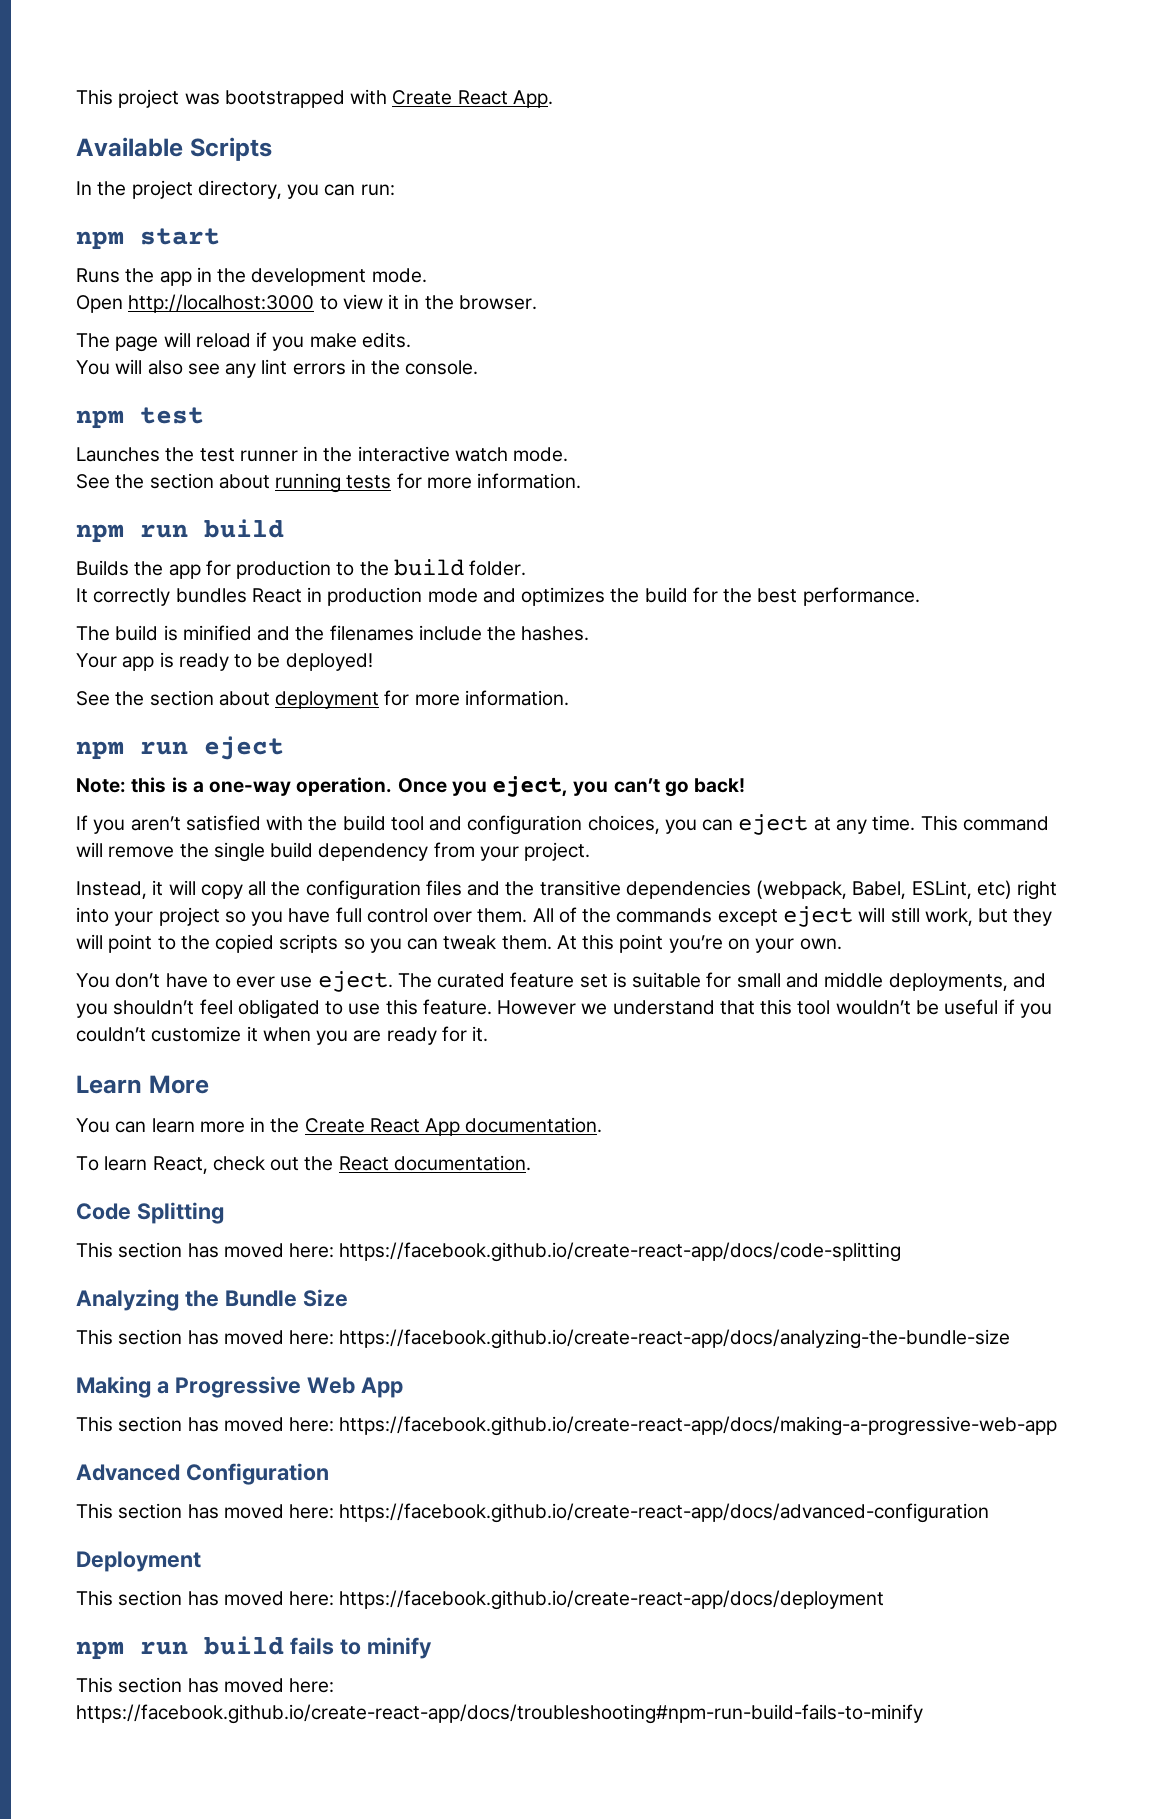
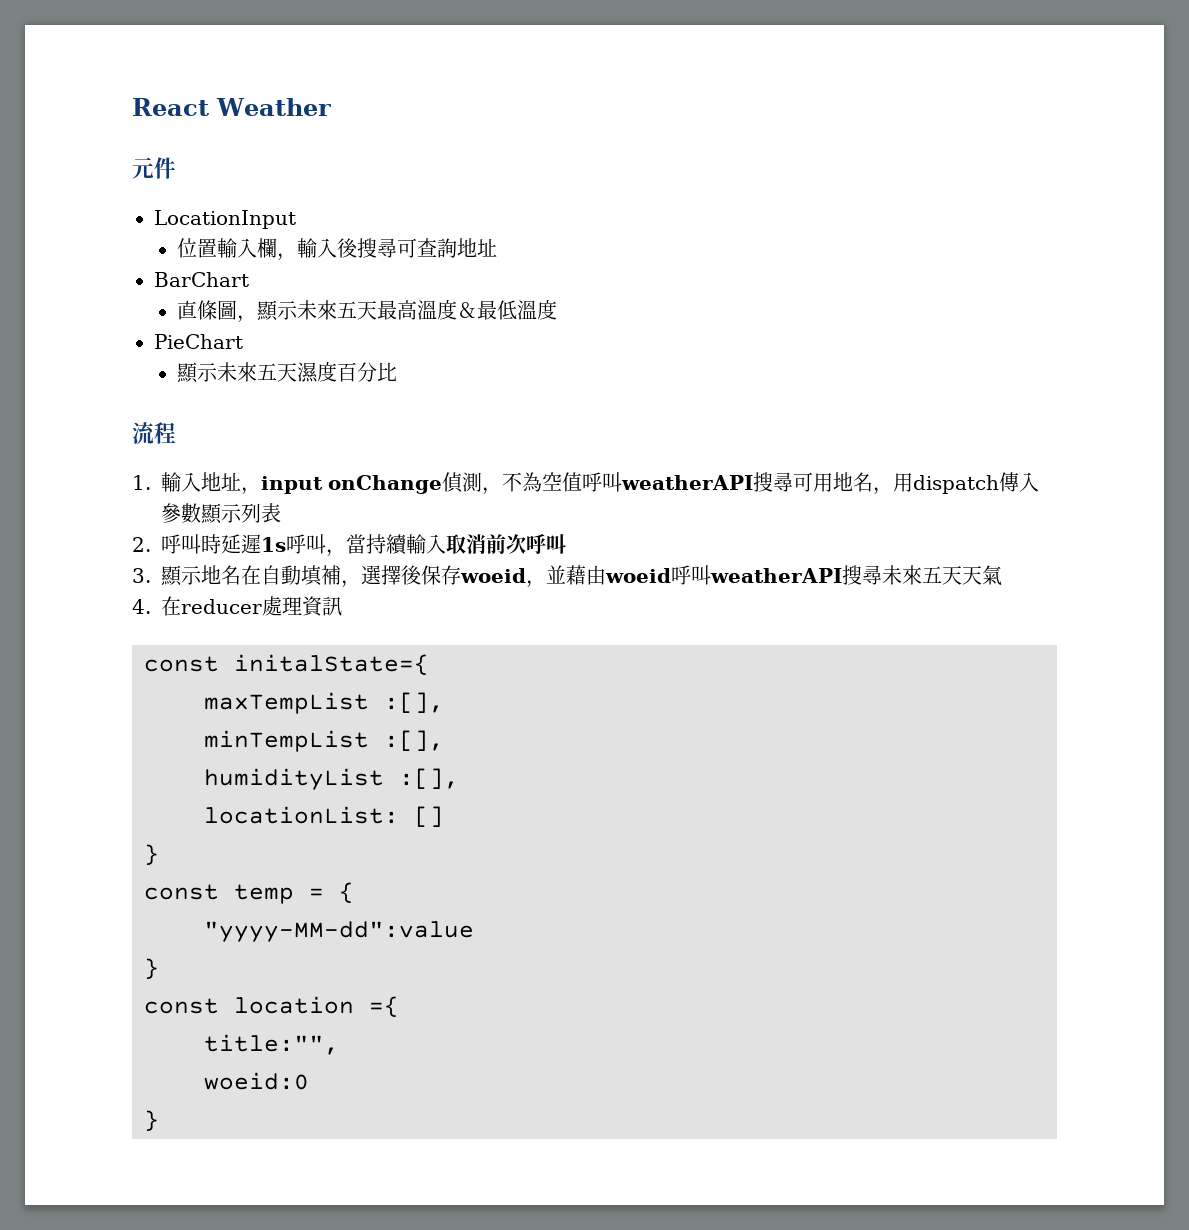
- This project was bootstrapped with Create React App.
- Available Scripts
- In the project directory, you can run:
- npm start
- Runs the app in the development mode.
- Open http://localhost:3000 to view it in the browser.
- The page will reload if you make edits.
- You will also see any lint errors in the console.
- npm test
- Launches the test runner in the interactive watch mode.
- See the section about running tests for more information.
- npm run build
- Builds the app for production to the build folder.
- It correctly bundles React in production mode and optimizes the build for the best performance.
- The build is minified and the filenames include the hashes.
- Your app is ready to be deployed!
- See the section about deployment for more information.
- npm run eject
- Note: this is a one-way operation. Once you eject, you can’t go back!
- If you aren’t satisfied with the build tool and configuration choices, you can eject at any time. This command will remove the single build dependency from your project.
- Instead, it will copy all the configuration files and the transitive dependencies (webpack, Babel, ESLint, etc) right into your project so you have full control over them. All of the commands except eject will still work, but they will point to the copied scripts so you can tweak them. At this point you’re on your own.
- You don’t have to ever use eject. The curated feature set is suitable for small and middle deployments, and you shouldn’t feel obligated to use this feature. However we understand that this tool wouldn’t be useful if you couldn’t customize it when you are ready for it.
- Learn More
- You can learn more in the Create React App documentation.
- To learn React, check out the React documentation.
- Code Splitting
- This section has moved here: https://facebook.github.io/create-react-app/docs/code-splitting
- Analyzing the Bundle Size
- This section has moved here: https://facebook.github.io/create-react-app/docs/analyzing-the-bundle-size
- Making a Progressive Web App
- This section has moved here: https://facebook.github.io/create-react-app/docs/making-a-progressive-web-app
- Advanced Configuration
- This section has moved here: https://facebook.github.io/create-react-app/docs/advanced-configuration
- Deployment
- This section has moved here: https://facebook.github.io/create-react-app/docs/deployment
- npm run build fails to minify
- This section has moved here: https://facebook.github.io/create-react-app/docs/troubleshooting#npm-run-build-fails-to-minify
+ React Weather
+ 元件
+ LocationInput
+ 位置輸入欄，輸入後搜尋可查詢地址
+ BarChart
+ 直條圖，顯示未來五天最高溫度＆最低溫度
+ PieChart
+ 顯示未來五天濕度百分比
+ 流程
+ 1.輸入地址，input onChange偵測，不為空值呼叫weatherAPI搜尋可用地名，用dispatch傳入參數顯示列表
+ 2.呼叫時延遲1s呼叫，當持續輸入取消前次呼叫
+ 3.顯示地名在自動填補，選擇後保存woeid，並藉由woeid呼叫weatherAPI搜尋未來五天天氣
+ 4.在reducer處理資訊
+ const initalState={
+ maxTempList :[],
+ minTempList :[],
+ humidityList :[],
+ locationList: []
+ }
+ const temp = {
+ "yyyy-MM-dd":value
+ }
+ const location ={
+ title:"",
+ woeid:0
+ }

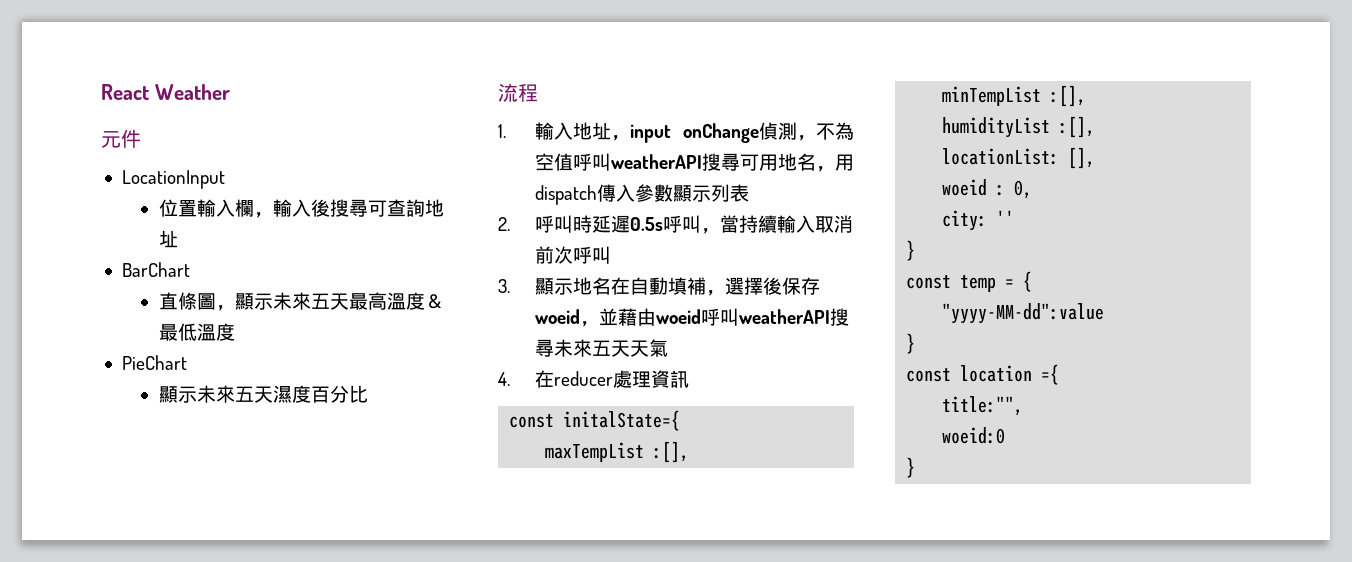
- 2.呼叫時延遲1s呼叫，當持續輸入取消前次呼叫
+ 2.呼叫時延遲0.5s呼叫，當持續輸入取消前次呼叫
- locationList: []
+ locationList: [],
+ woeid : 0,
+ city: ''

